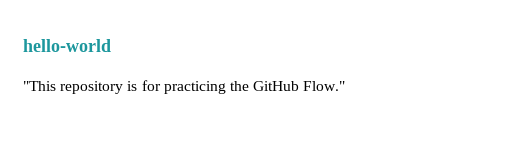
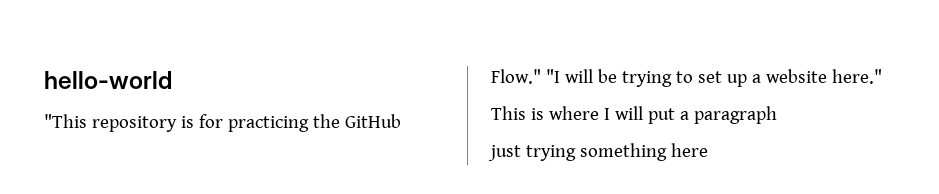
+ "I will be trying to set up a website here."
+ This is where I will put a paragraph
+ just trying something here

